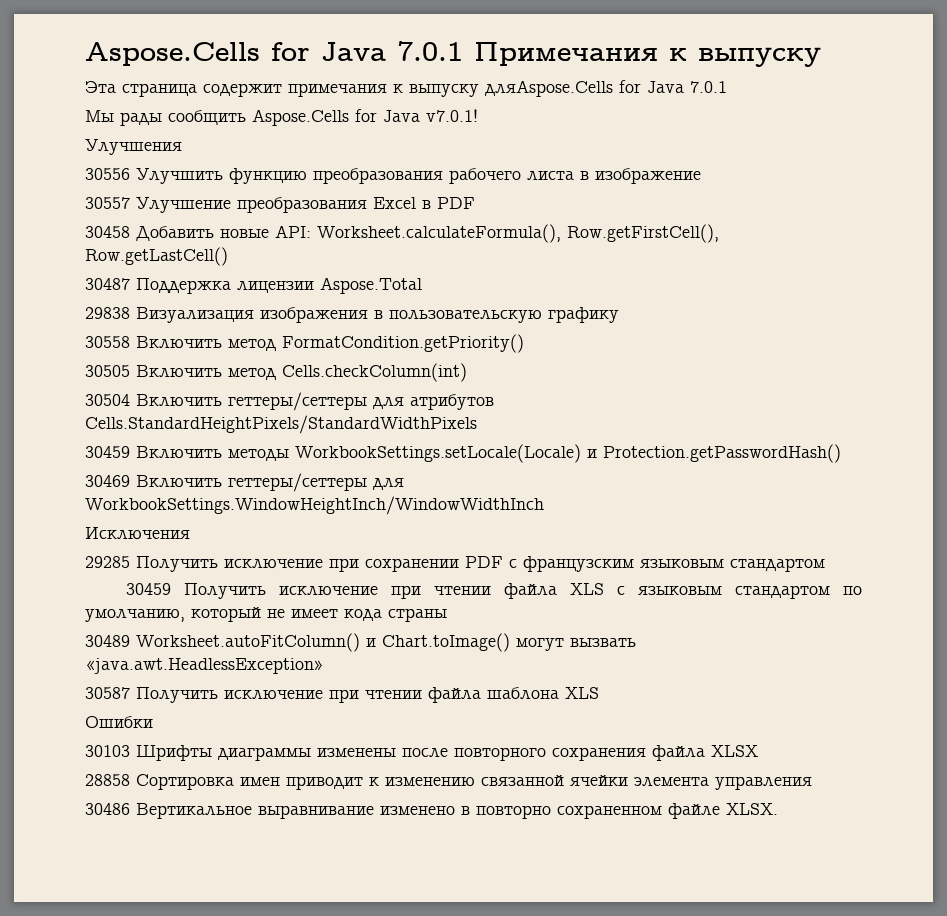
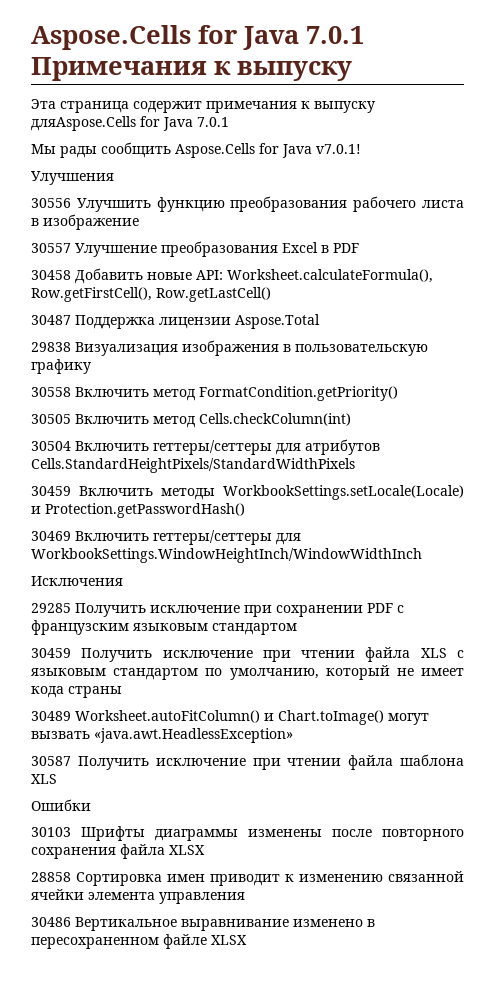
- 30486 Вертикальное выравнивание изменено в повторно сохраненном файле XLSX.
+ 30486 Вертикальное выравнивание изменено в пересохраненном файле XLSX

